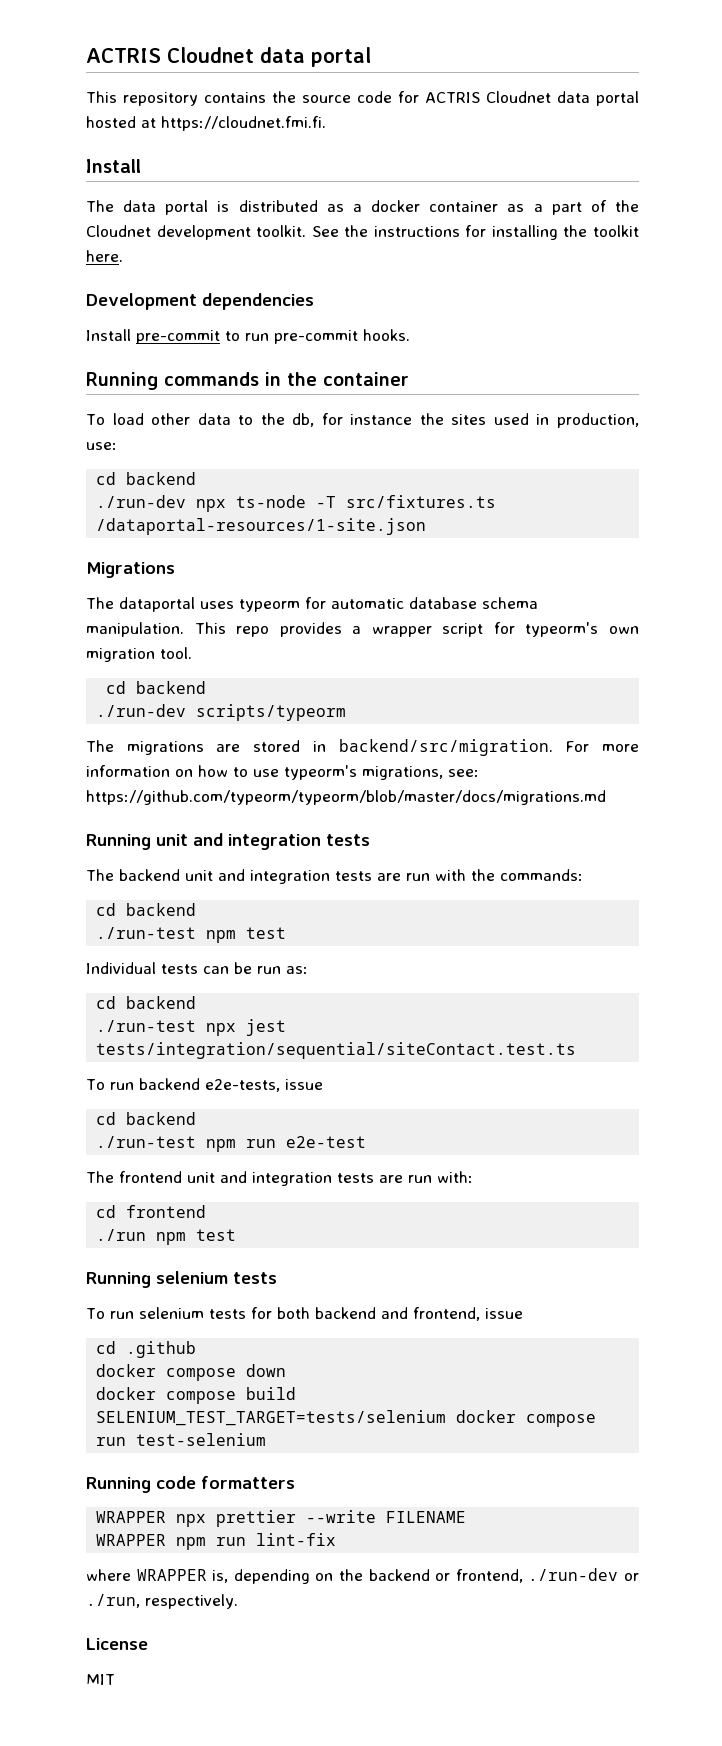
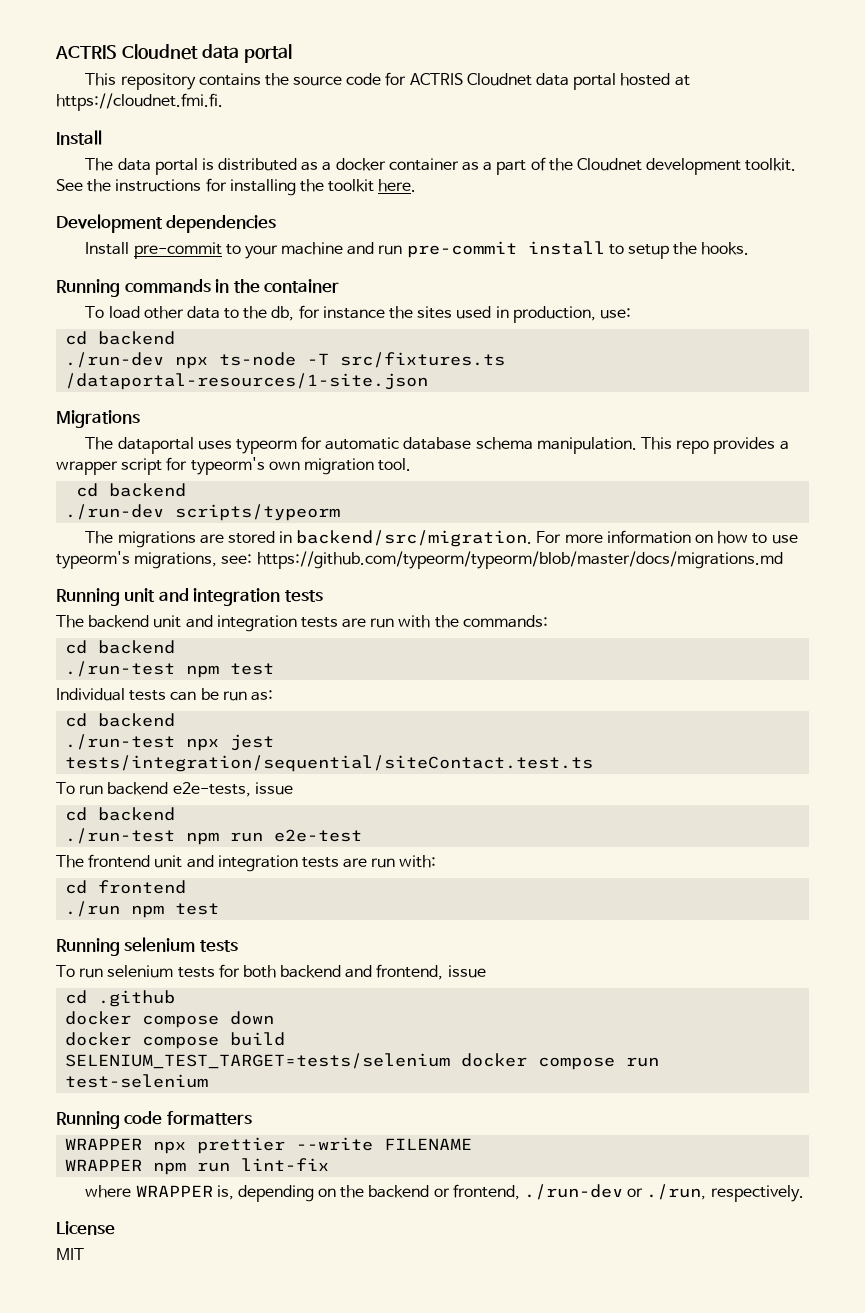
- Install pre-commit to run pre-commit hooks.
+ Install pre-commit to your machine and run pre-commit install to setup the hooks.

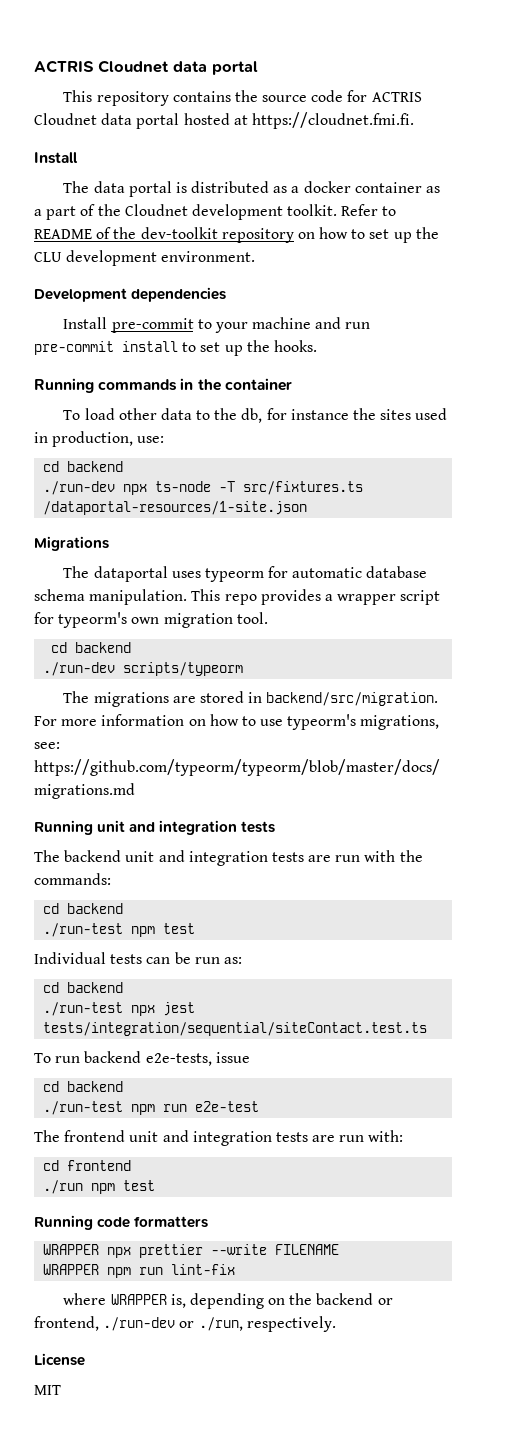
- See the instructions for installing the toolkit here.
+ Refer to README of the dev-toolkit repository on how to set up the CLU development environment.
- Install pre-commit to your machine and run pre-commit install to setup the hooks.
+ Install pre-commit to your machine and run pre-commit install to set up the hooks.
- Running selenium tests
- To run selenium tests for both backend and frontend, issue
- cd .github
- docker compose down
- docker compose build
- SELENIUM_TEST_TARGET=tests/selenium docker compose run test-selenium

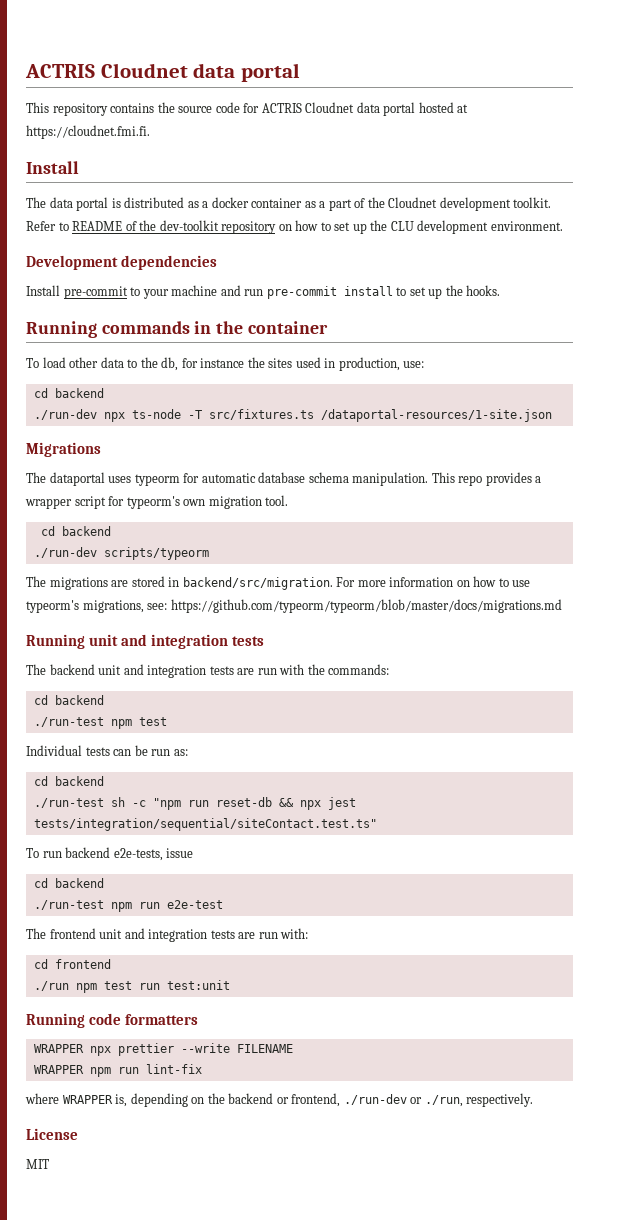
- ./run-test npx jest tests/integration/sequential/siteContact.test.ts
+ ./run-test sh -c "npm run reset-db && npx jest tests/integration/sequential/siteContact.test.ts"
- ./run npm test
+ ./run npm test run test:unit

